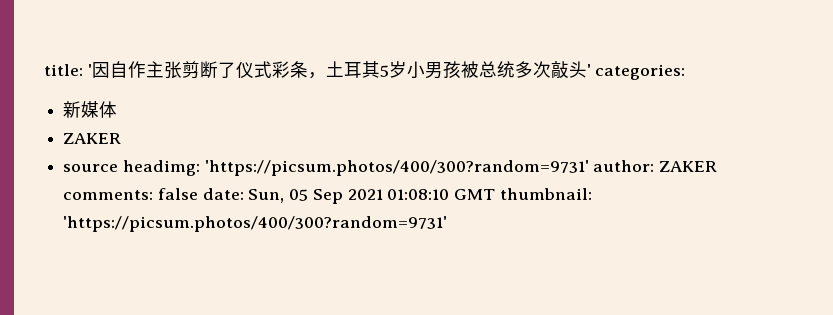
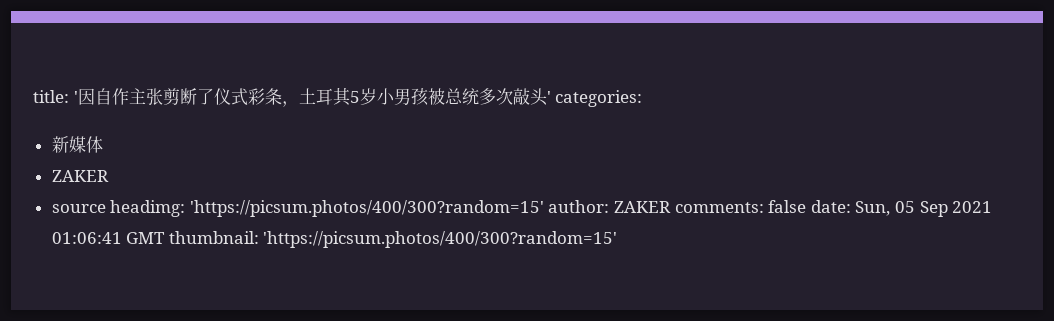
- source headimg: 'https://picsum.photos/400/300?random=9731' author: ZAKER comments: false date: Sun, 05 Sep 2021 01:08:10 GMT thumbnail: 'https://picsum.photos/400/300?random=9731'
+ source headimg: 'https://picsum.photos/400/300?random=15' author: ZAKER comments: false date: Sun, 05 Sep 2021 01:06:41 GMT thumbnail: 'https://picsum.photos/400/300?random=15'

